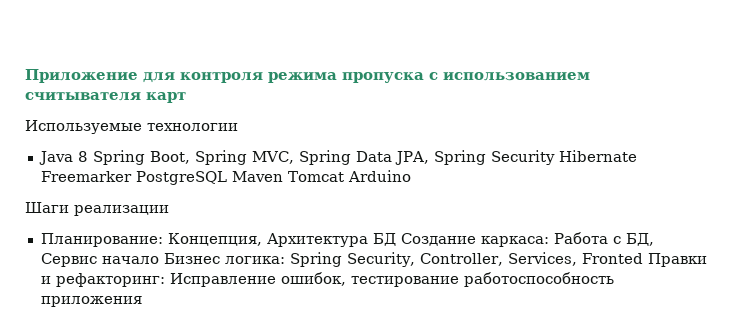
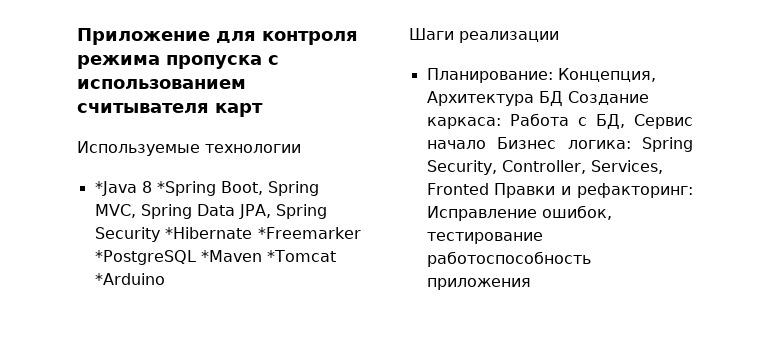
- Java 8 Spring Boot, Spring MVC, Spring Data JPA, Spring Security Hibernate Freemarker PostgreSQL Maven Tomcat Arduino
+ *Java 8 *Spring Boot, Spring MVC, Spring Data JPA, Spring Security *Hibernate *Freemarker *PostgreSQL *Maven *Tomcat *Arduino

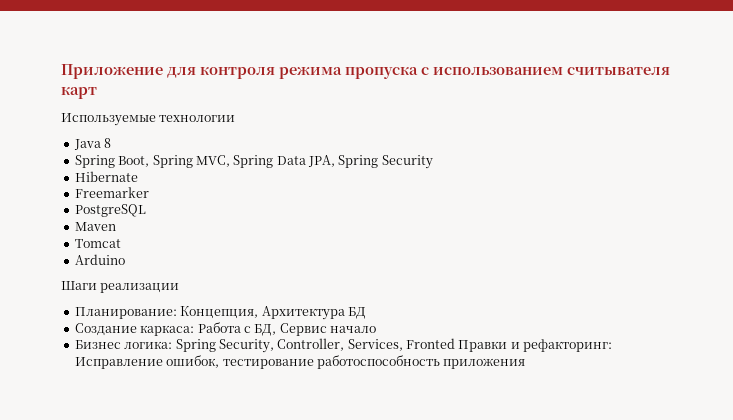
- *Java 8 *Spring Boot, Spring MVC, Spring Data JPA, Spring Security *Hibernate *Freemarker *PostgreSQL *Maven *Tomcat *Arduino
+ Java 8
+ Spring Boot, Spring MVC, Spring Data JPA, Spring Security
+ Hibernate
+ Freemarker
+ PostgreSQL
+ Maven
+ Tomcat
+ Arduino
- Планирование: Концепция, Архитектура БД Создание каркаса: Работа с БД, Сервис начало Бизнес логика: Spring Security, Controller, Services, Fronted Правки и рефакторинг: Исправление ошибок, тестирование работоспособность приложения
+ Планирование: Концепция, Архитектура БД
+ Создание каркаса: Работа с БД, Сервис начало
+ Бизнес логика: Spring Security, Controller, Services, Fronted Правки и рефакторинг: Исправление ошибок, тестирование работоспособность приложения

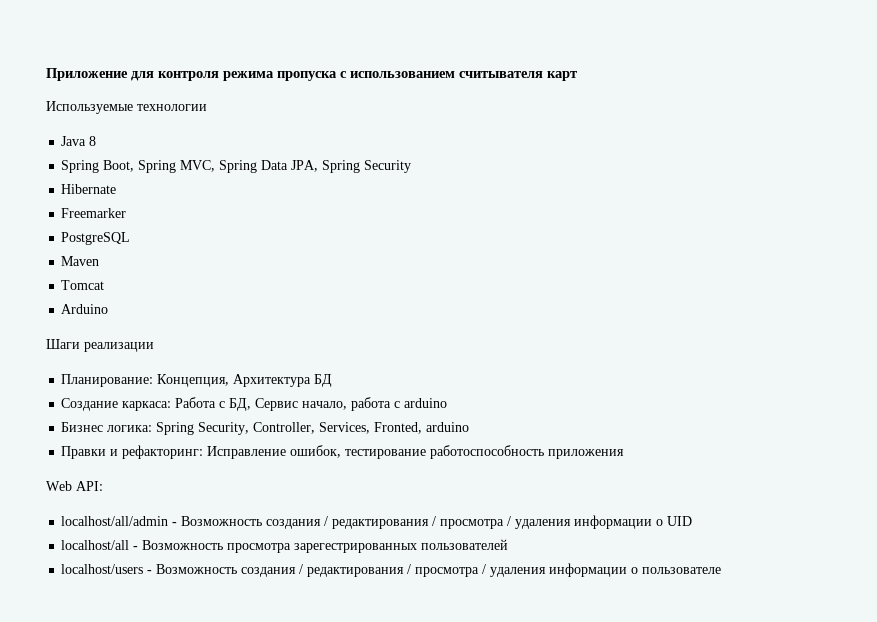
- Создание каркаса: Работа с БД, Сервис начало
+ Создание каркаса: Работа с БД, Сервис начало, работа с arduino
- Бизнес логика: Spring Security, Controller, Services, Fronted Правки и рефакторинг: Исправление ошибок, тестирование работоспособность приложения
+ Бизнес логика: Spring Security, Controller, Services, Fronted, arduino
+ Правки и рефакторинг: Исправление ошибок, тестирование работоспособность приложения
+ Web API:
+ localhost/all/admin - Возможность создания / редактирования / просмотра / удаления информации о UID
+ localhost/all - Возможность просмотра зарегестрированных пользователей
+ localhost/users - Возможность создания / редактирования / просмотра / удаления информации о пользователе

